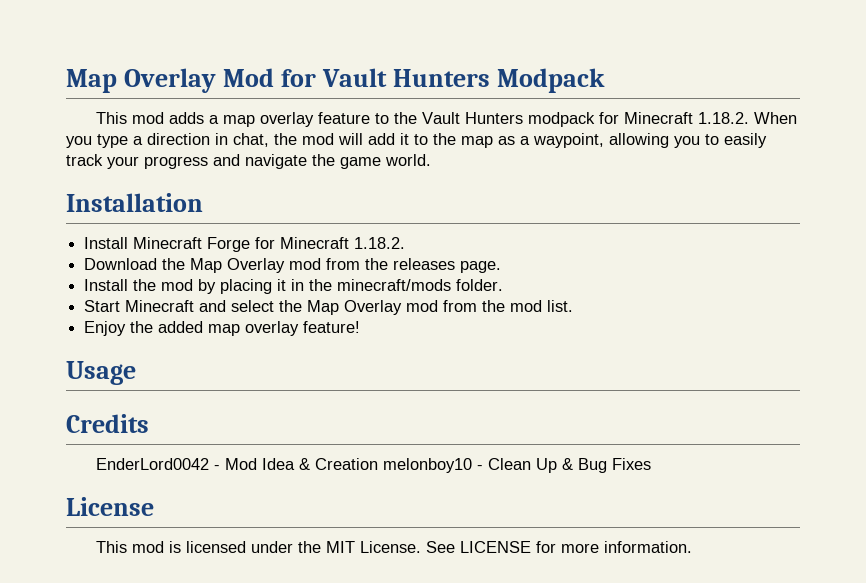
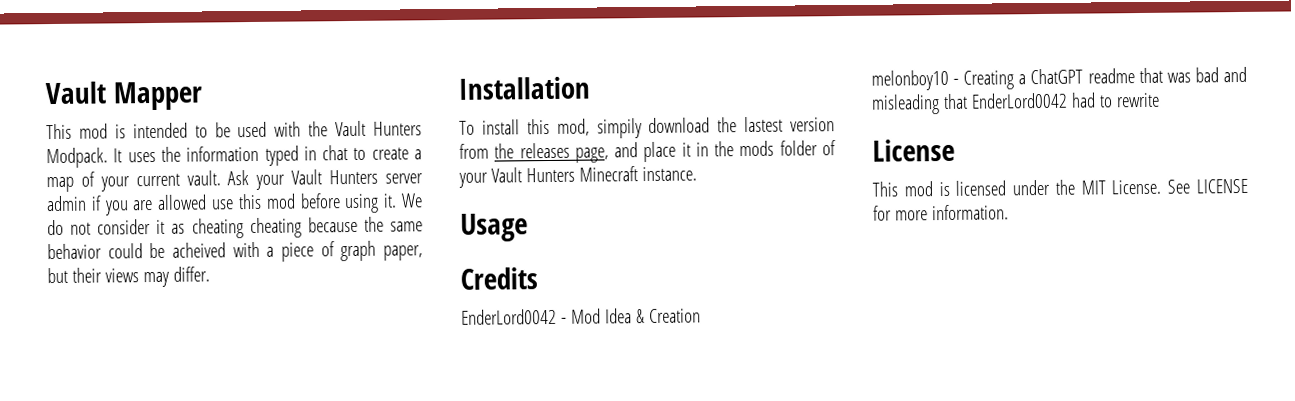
- Map Overlay Mod for Vault Hunters Modpack
- This mod adds a map overlay feature to the Vault Hunters modpack for Minecraft 1.18.2. When you type a direction in chat, the mod will add it to the map as a waypoint, allowing you to easily track your progress and navigate the game world.
+ Vault Mapper
+ This mod is intended to be used with the Vault Hunters Modpack. It uses the information typed in chat to create a map of your current vault. Ask your Vault Hunters server admin if you are allowed use this mod before using it. We do not consider it as cheating cheating because the same behavior could be acheived with a piece of graph paper, but their views may differ.
  Installation
- Install Minecraft Forge for Minecraft 1.18.2.
- Download the Map Overlay mod from the releases page.
- Install the mod by placing it in the minecraft/mods folder.
- Start Minecraft and select the Map Overlay mod from the mod list.
- Enjoy the added map overlay feature!
+ To install this mod, simpily download the lastest version from the releases page, and place it in the mods folder of your Vault Hunters Minecraft instance.
- EnderLord0042 - Mod Idea & Creation melonboy10 - Clean Up & Bug Fixes
+ EnderLord0042 - Mod Idea & Creation
+ melonboy10 - Creating a ChatGPT readme that was bad and misleading that EnderLord0042 had to rewrite

